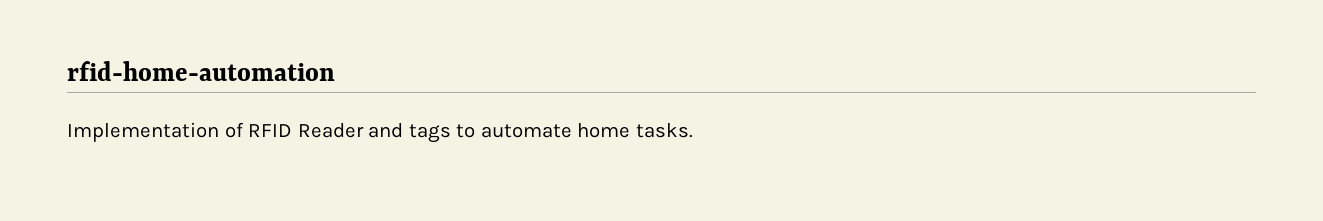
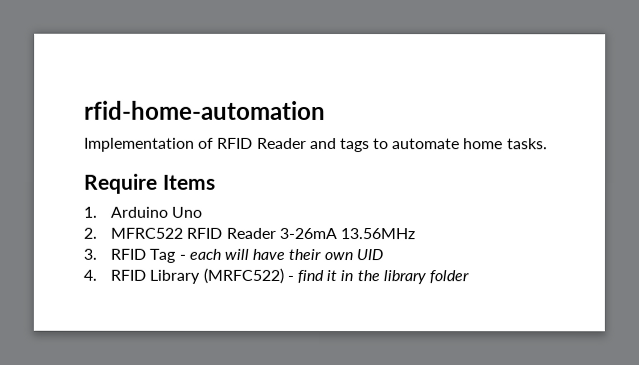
+ Require Items
+ 1. Arduino Uno
+ 2. MFRC522 RFID Reader 3-26mA 13.56MHz
+ 3. RFID Tag - each will have their own UID
+ 4. RFID Library (MRFC522) - find it in the library folder

